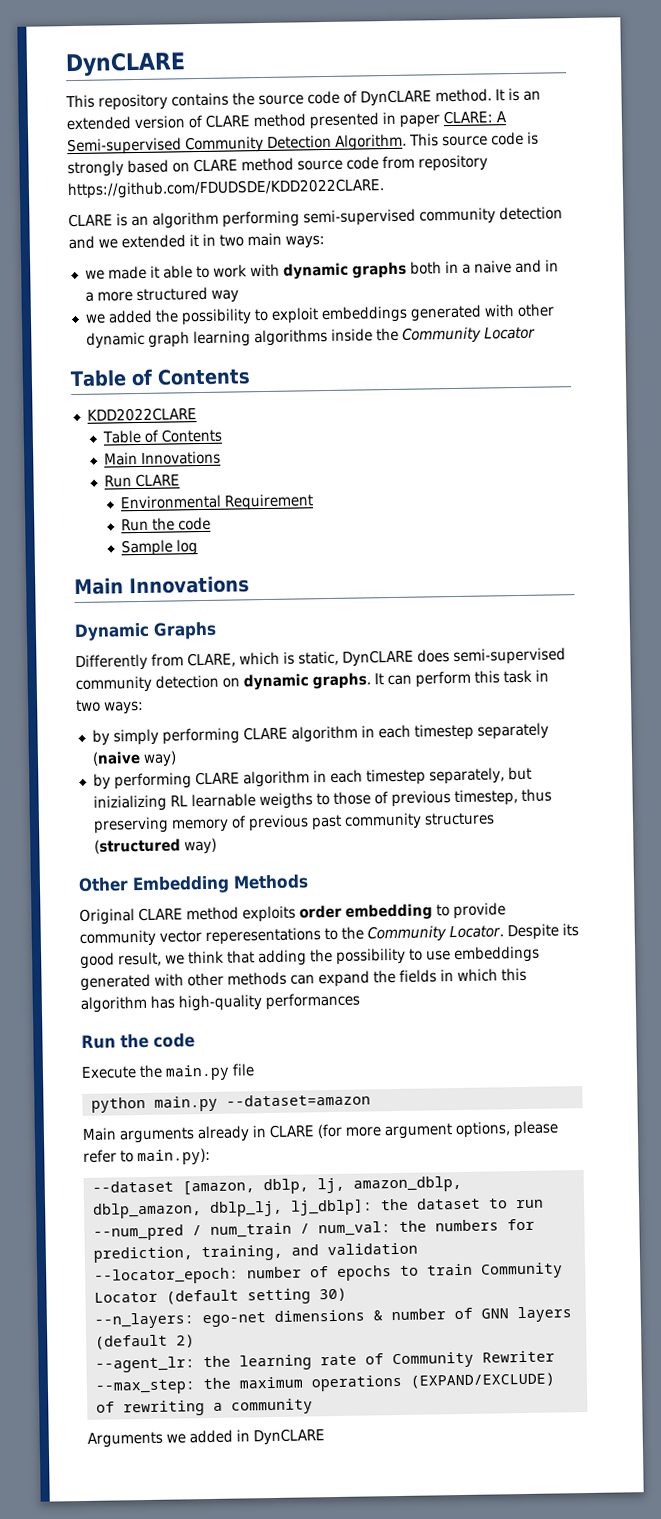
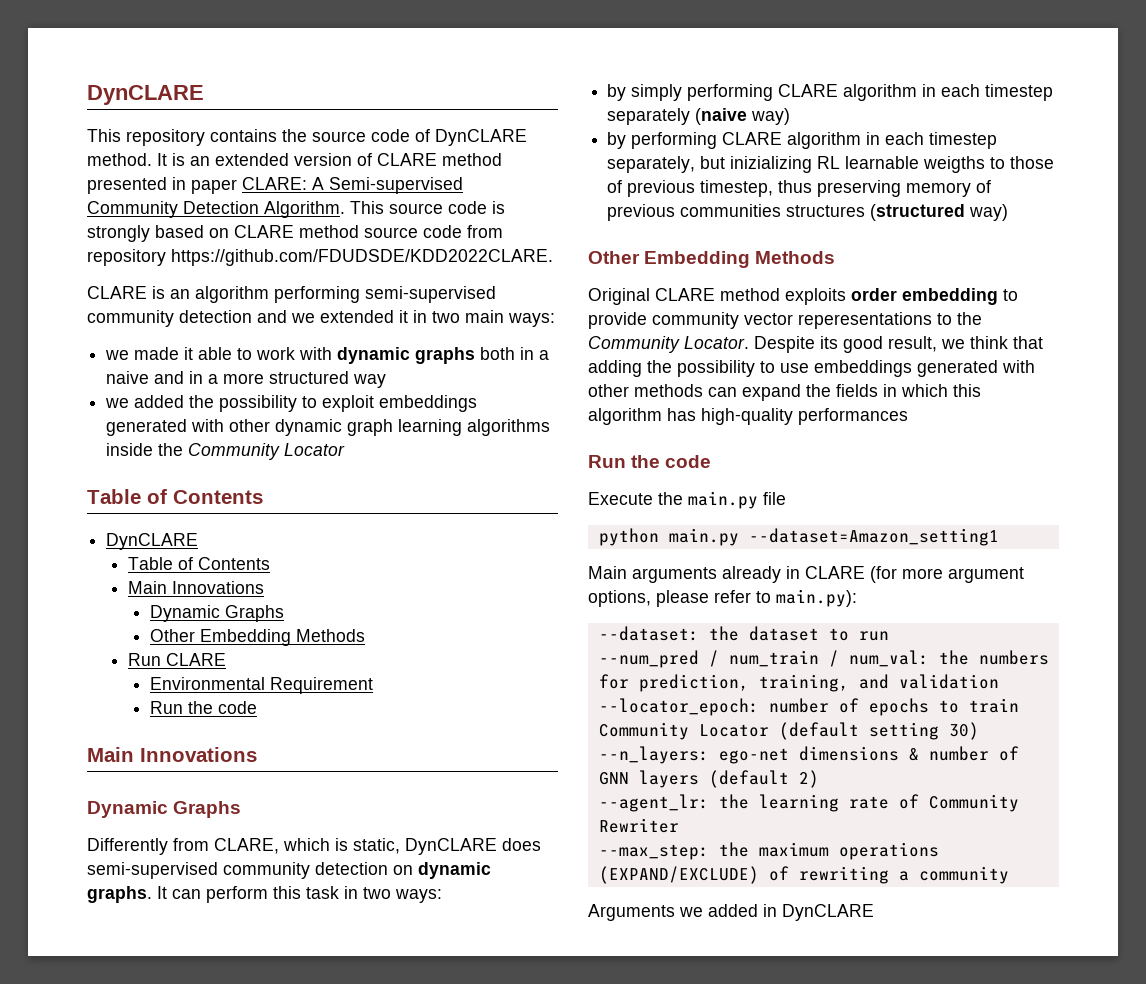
  we added the possibility to exploit embeddings generated with other dynamic graph learning algorithms inside the Community Locator
  Table of Contents
- KDD2022CLARE
+ DynCLARE
  Table of Contents
  Main Innovations
+ Dynamic Graphs
+ Other Embedding Methods
- Sample log
- by performing CLARE algorithm in each timestep separately, but inizializing RL learnable weigths to those of previous timestep, thus preserving memory of previous past community structures (structured way)
+ by performing CLARE algorithm in each timestep separately, but inizializing RL learnable weigths to those of previous timestep, thus preserving memory of previous communities structures (structured way)
- python main.py --dataset=amazon
+ python main.py --dataset=Amazon_setting1
- --dataset [amazon, dblp, lj, amazon_dblp, dblp_amazon, dblp_lj, lj_dblp]: the dataset to run
+ --dataset: the dataset to run

